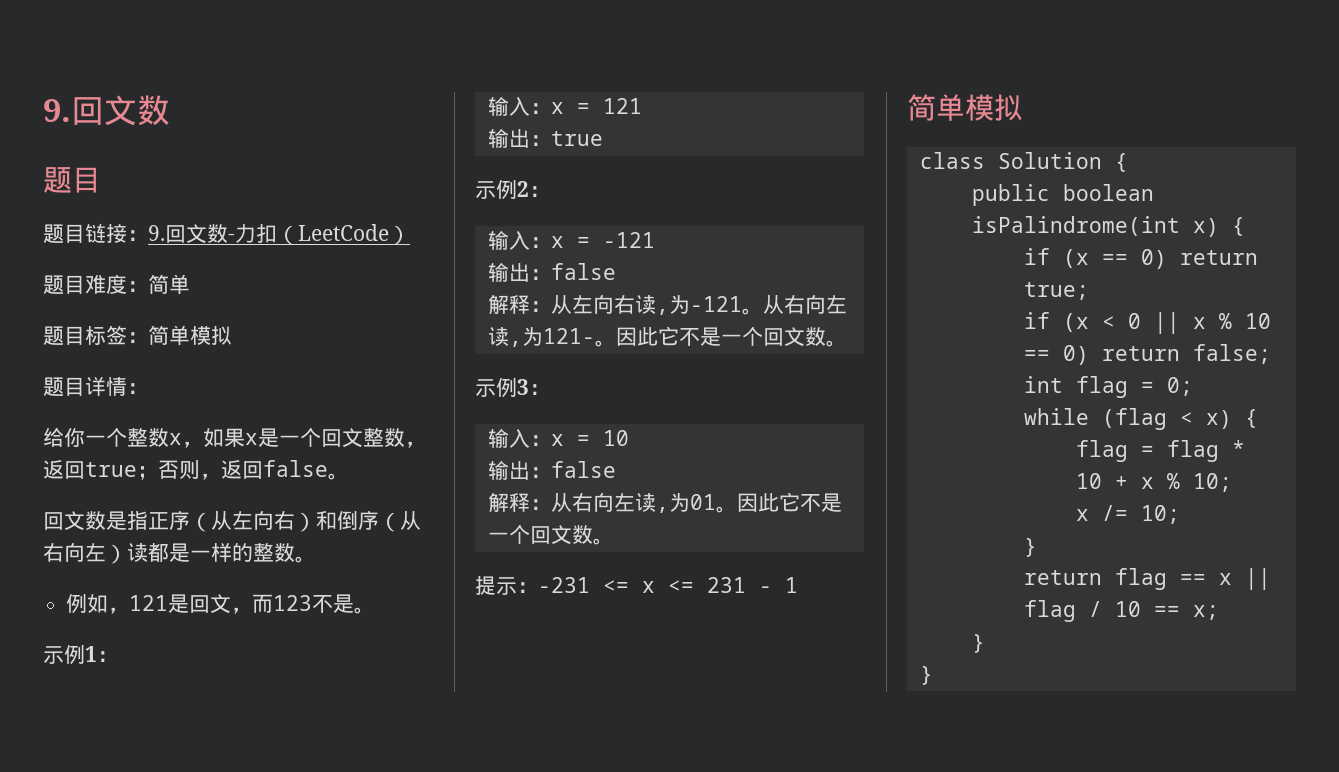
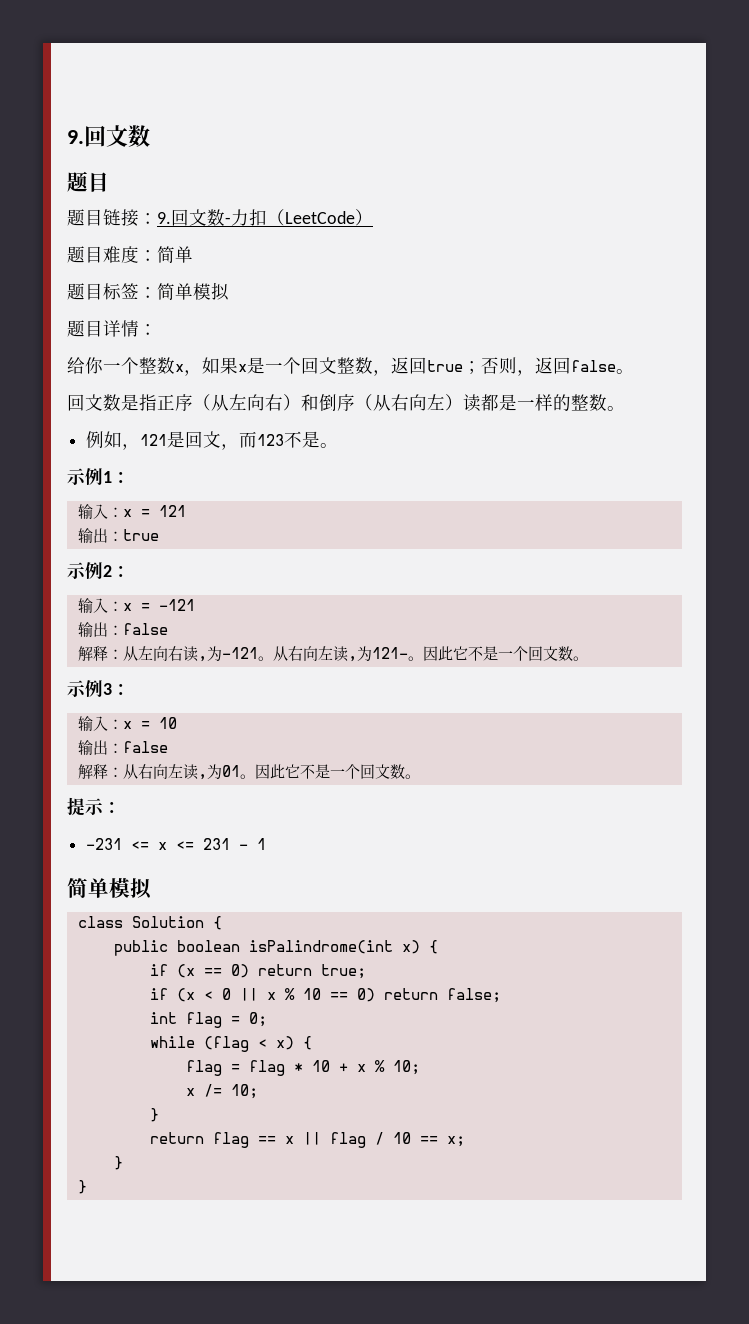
- 提示：-231 <= x <= 231 - 1
+ 提示：
+ -231 <= x <= 231 - 1

